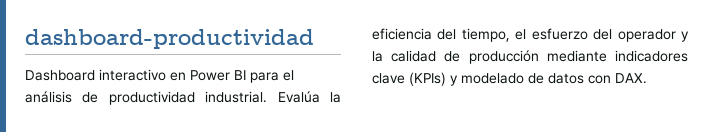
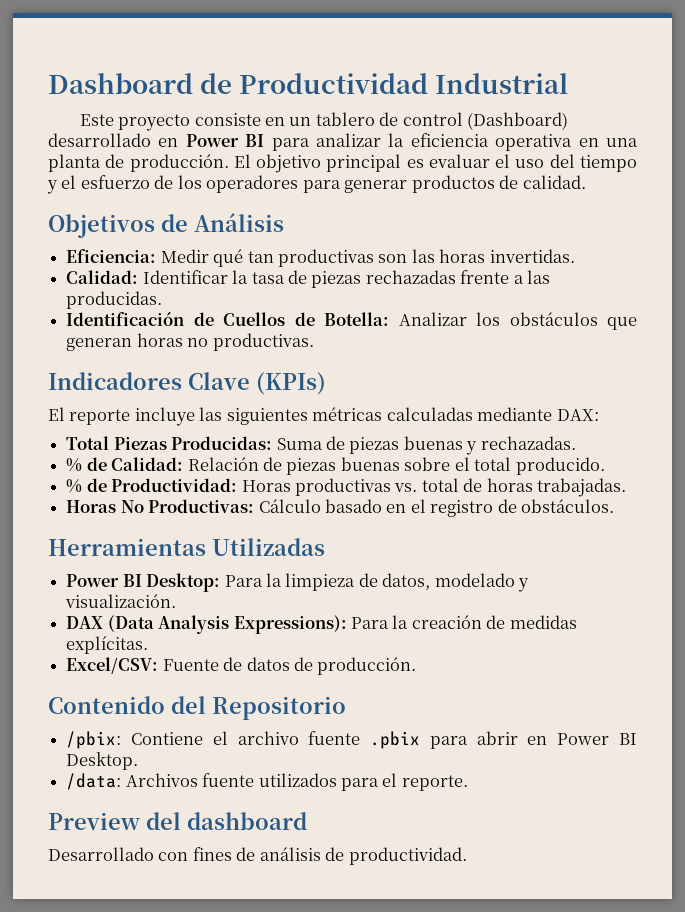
- dashboard-productividad
- Dashboard interactivo en Power BI para el análisis de productividad industrial. Evalúa la eficiencia del tiempo, el esfuerzo del operador y la calidad de producción mediante indicadores clave (KPIs) y modelado de datos con DAX.
+ Dashboard de Productividad Industrial
+ Este proyecto consiste en un tablero de control (Dashboard) desarrollado en Power BI para analizar la eficiencia operativa en una planta de producción. El objetivo principal es evaluar el uso del tiempo y el esfuerzo de los operadores para generar productos de calidad.
+ Objetivos de Análisis
+ Eficiencia: Medir qué tan productivas son las horas invertidas.
+ Calidad: Identificar la tasa de piezas rechazadas frente a las producidas.
+ Identificación de Cuellos de Botella: Analizar los obstáculos que generan horas no productivas.
+ Indicadores Clave (KPIs)
+ El reporte incluye las siguientes métricas calculadas mediante DAX:
+ Total Piezas Producidas: Suma de piezas buenas y rechazadas.
+ % de Calidad: Relación de piezas buenas sobre el total producido.
+ % de Productividad: Horas productivas vs. total de horas trabajadas.
+ Horas No Productivas: Cálculo basado en el registro de obstáculos.
+ Herramientas Utilizadas
+ Power BI Desktop: Para la limpieza de datos, modelado y visualización.
+ DAX (Data Analysis Expressions): Para la creación de medidas explícitas.
+ Excel/CSV: Fuente de datos de producción.
+ Contenido del Repositorio
+ /pbix: Contiene el archivo fuente .pbix para abrir en Power BI Desktop.
+ /data: Archivos fuente utilizados para el reporte.
+ Preview del dashboard
+ Desarrollado con fines de análisis de productividad.

